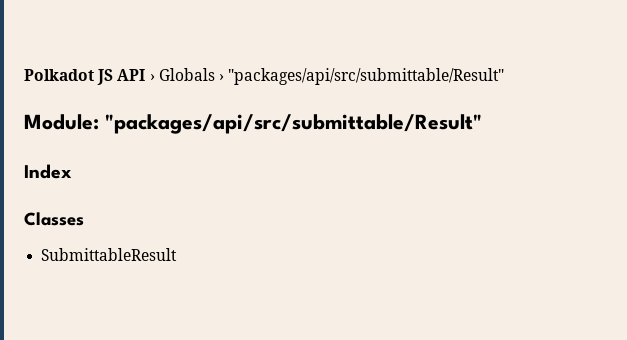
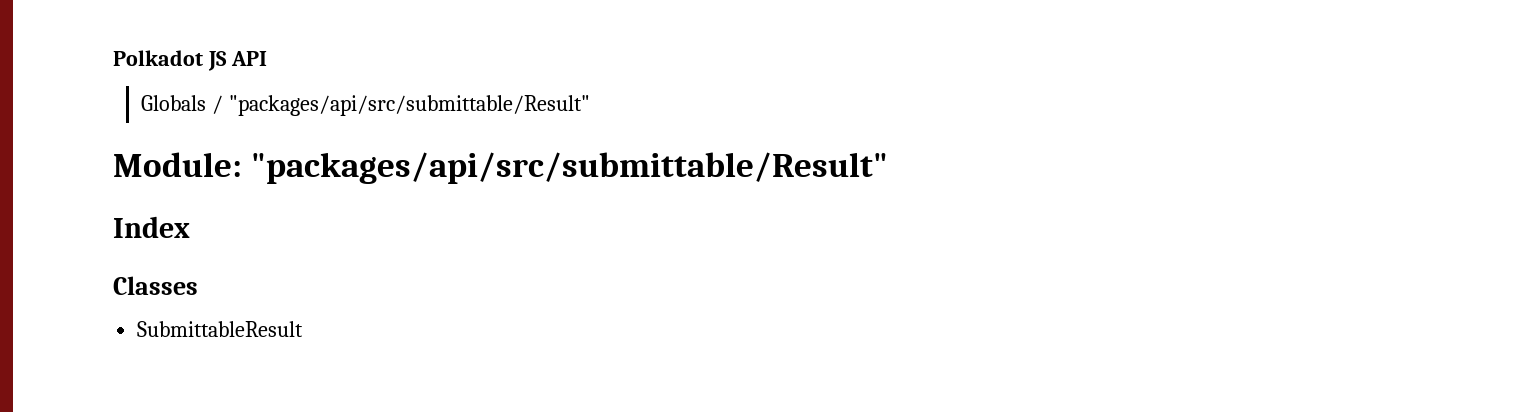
- Polkadot JS API › Globals › "packages/api/src/submittable/Result"
+ Polkadot JS API
+ Globals / "packages/api/src/submittable/Result"

